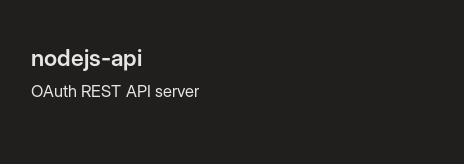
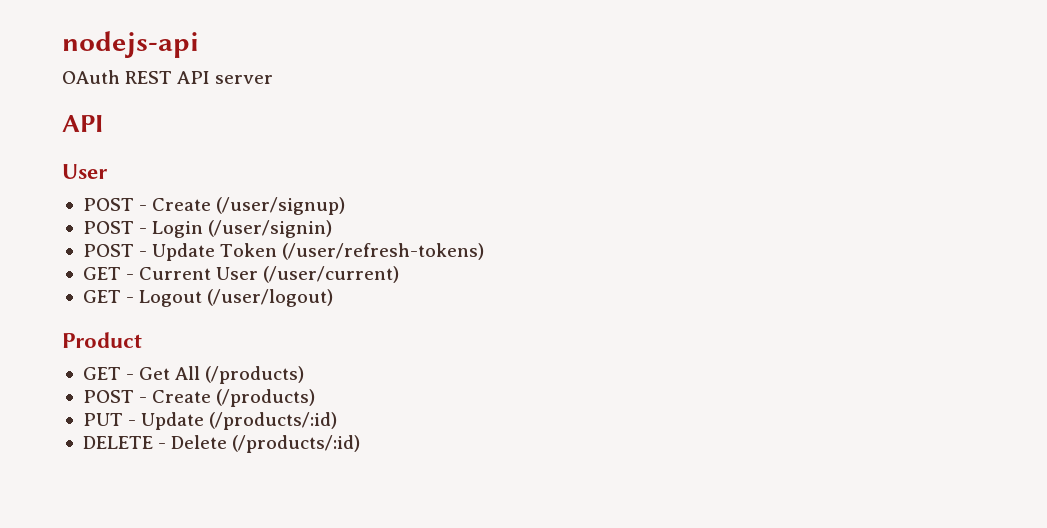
  OAuth REST API server
+ API
+ User
+ POST - Create (/user/signup)
+ POST - Login (/user/signin)
+ POST - Update Token (/user/refresh-tokens)
+ GET - Current User (/user/current)
+ GET - Logout (/user/logout)
+ Product
+ GET - Get All (/products)
+ POST - Create (/products)
+ PUT - Update (/products/:id)
+ DELETE - Delete (/products/:id)

